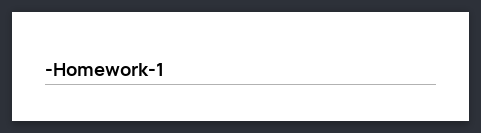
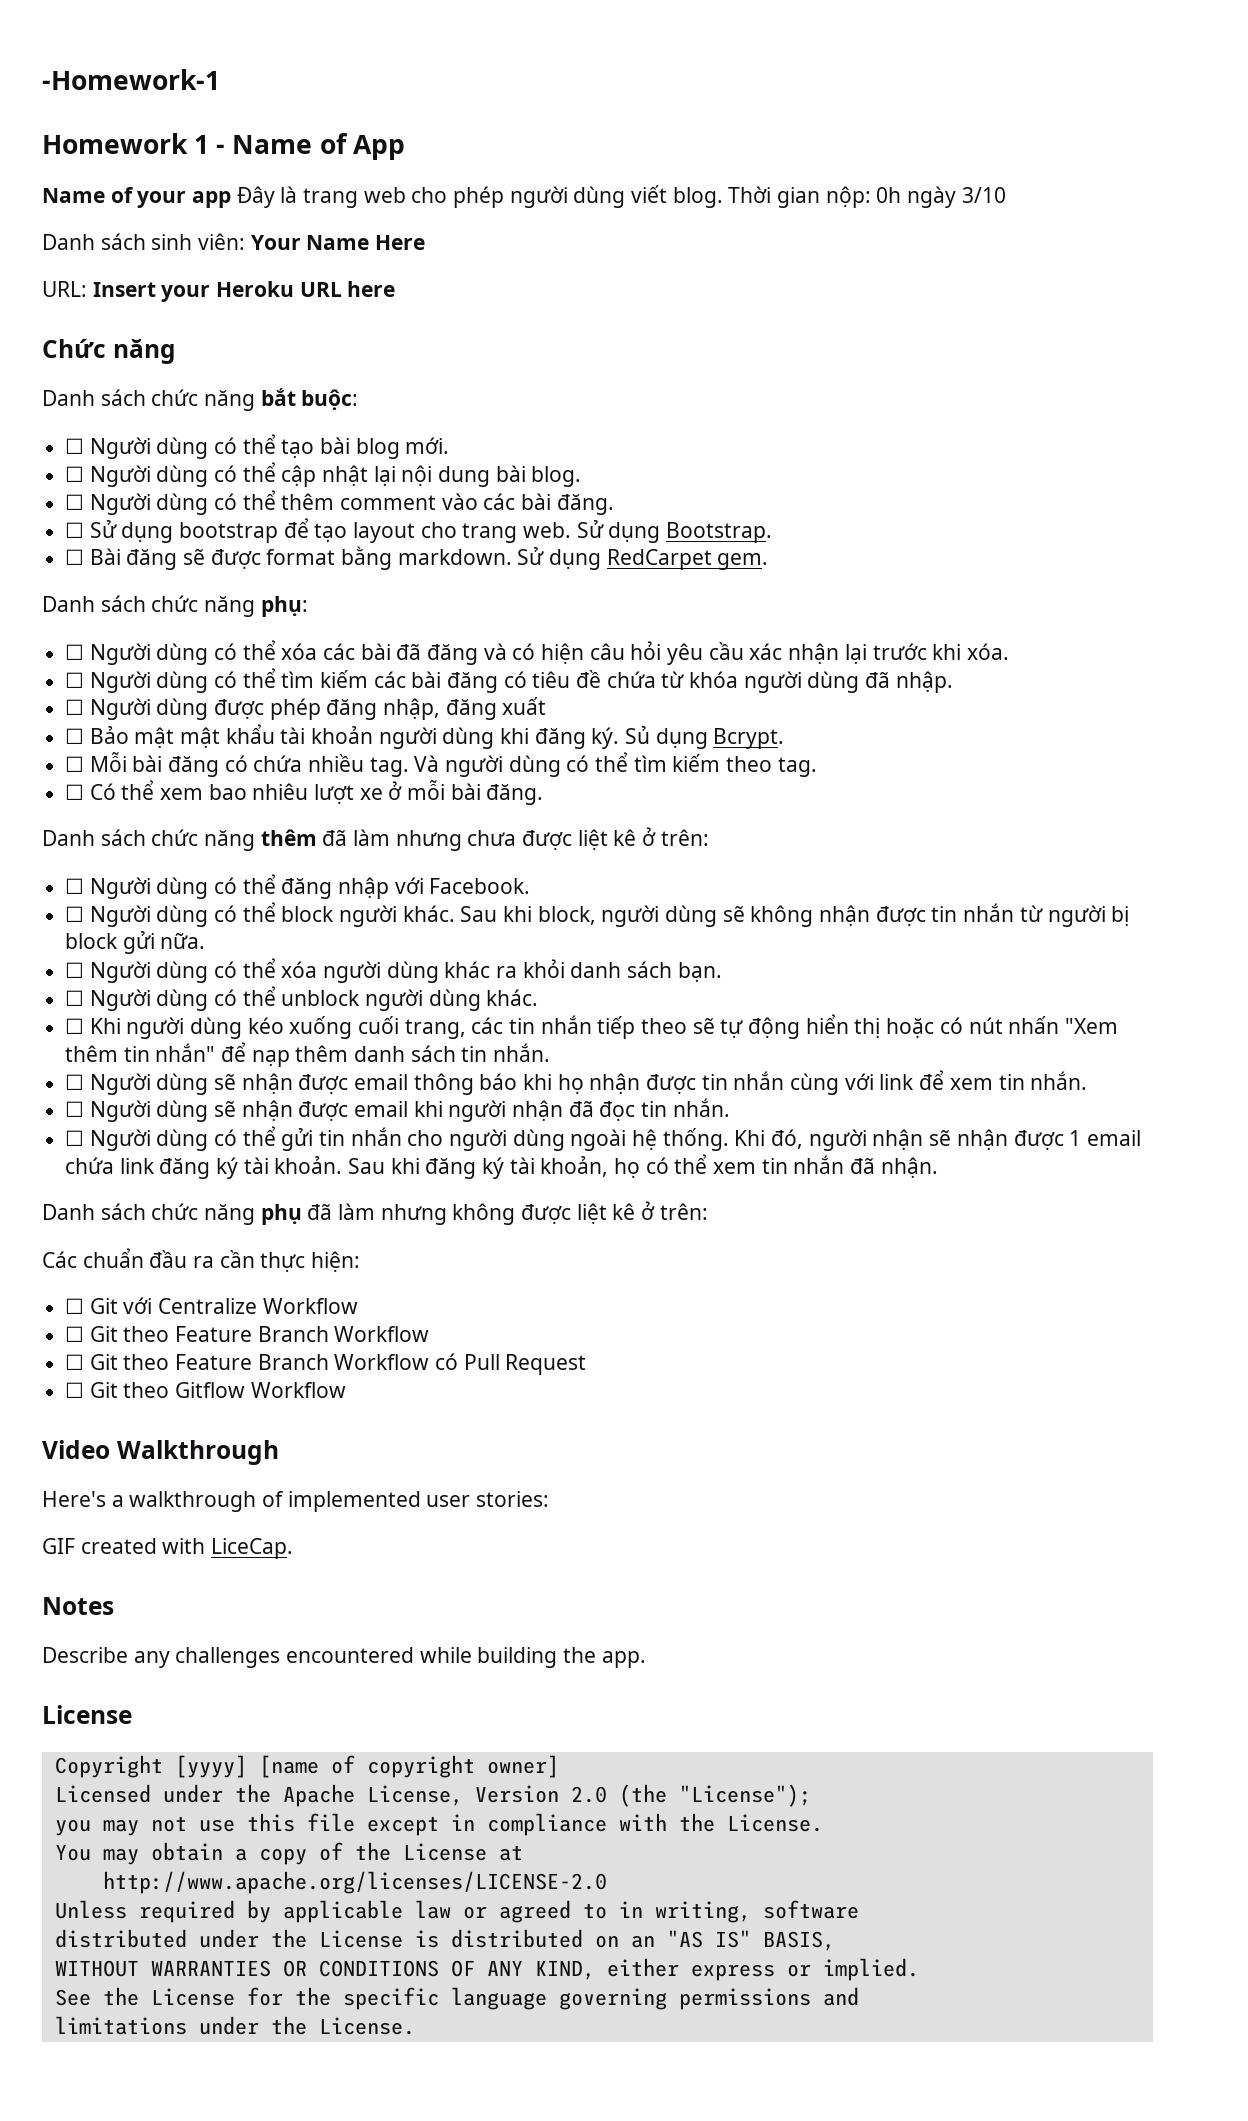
+ Homework 1 - Name of App
+ Name of your app Đây là trang web cho phép người dùng viết blog. Thời gian nộp: 0h ngày 3/10
+ Danh sách sinh viên: Your Name Here
+ URL: Insert your Heroku URL here
+ Chức năng
+ Danh sách chức năng bắt buộc:
+ ☐ Người dùng có thể tạo bài blog mới.
+ ☐ Người dùng có thể cập nhật lại nội dung bài blog.
+ ☐ Người dùng có thể thêm comment vào các bài đăng.
+ ☐ Sử dụng bootstrap để tạo layout cho trang web. Sử dụng Bootstrap.
+ ☐ Bài đăng sẽ được format bằng markdown. Sử dụng RedCarpet gem.
+ Danh sách chức năng phụ:
+ ☐ Người dùng có thể xóa các bài đã đăng và có hiện câu hỏi yêu cầu xác nhận lại trước khi xóa.
+ ☐ Người dùng có thể tìm kiếm các bài đăng có tiêu đề chứa từ khóa người dùng đã nhập.
+ ☐ Người dùng được phép đăng nhập, đăng xuất
+ ☐ Bảo mật mật khẩu tài khoản người dùng khi đăng ký. Sủ dụng Bcrypt.
+ ☐ Mỗi bài đăng có chứa nhiều tag. Và người dùng có thể tìm kiếm theo tag.
+ ☐ Có thể xem bao nhiêu lượt xe ở mỗi bài đăng.
+ Danh sách chức năng thêm đã làm nhưng chưa được liệt kê ở trên:
+ ☐ Người dùng có thể đăng nhập với Facebook.
+ ☐ Người dùng có thể block người khác. Sau khi block, người dùng sẽ không nhận được tin nhắn từ người bị block gửi nữa.
+ ☐ Người dùng có thể xóa người dùng khác ra khỏi danh sách bạn.
+ ☐ Người dùng có thể unblock người dùng khác.
+ ☐ Khi người dùng kéo xuống cuối trang, các tin nhắn tiếp theo sẽ tự động hiển thị hoặc có nút nhấn "Xem thêm tin nhắn" để nạp thêm danh sách tin nhắn.
+ ☐ Người dùng sẽ nhận được email thông báo khi họ nhận được tin nhắn cùng với link để xem tin nhắn.
+ ☐ Người dùng sẽ nhận được email khi người nhận đã đọc tin nhắn.
+ ☐ Người dùng có thể gửi tin nhắn cho người dùng ngoài hệ thống. Khi đó, người nhận sẽ nhận được 1 email chứa link đăng ký tài khoản. Sau khi đăng ký tài khoản, họ có thể xem tin nhắn đã nhận.
+ Danh sách chức năng phụ đã làm nhưng không được liệt kê ở trên:
+ Các chuẩn đầu ra cần thực hiện:
+ ☐ Git với Centralize Workflow
+ ☐ Git theo Feature Branch Workflow
+ ☐ Git theo Feature Branch Workflow có Pull Request
+ ☐ Git theo Gitflow Workflow
+ Video Walkthrough
+ Here's a walkthrough of implemented user stories:
+ GIF created with LiceCap.
+ Notes
+ Describe any challenges encountered while building the app.
+ License
+ Copyright [yyyy] [name of copyright owner]
+ Licensed under the Apache License, Version 2.0 (the "License");
+ you may not use this file except in compliance with the License.
+ You may obtain a copy of the License at
+ http://www.apache.org/licenses/LICENSE-2.0
+ Unless required by applicable law or agreed to in writing, software
+ distributed under the License is distributed on an "AS IS" BASIS,
+ WITHOUT WARRANTIES OR CONDITIONS OF ANY KIND, either express or implied.
+ See the License for the specific language governing permissions and
+ limitations under the License.

